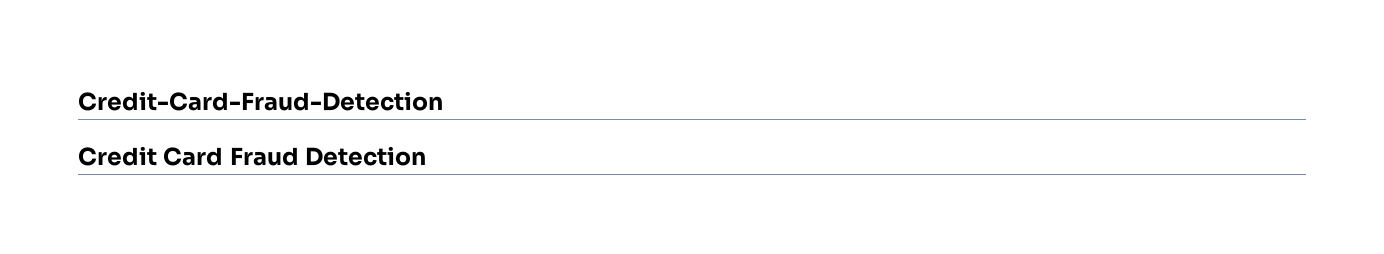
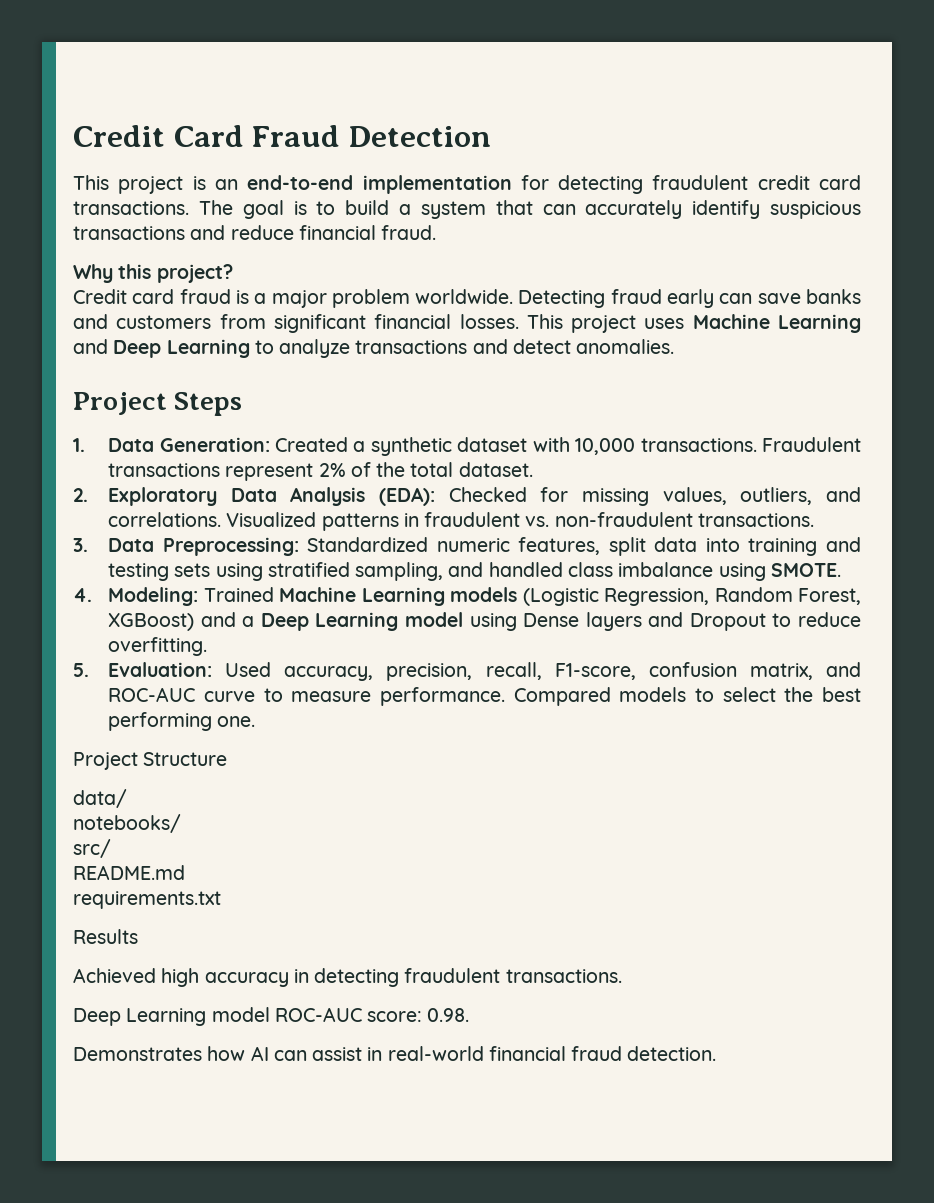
- Credit-Card-Fraud-Detection
+ This project is an end-to-end implementation for detecting fraudulent credit card transactions. The goal is to build a system that can accurately identify suspicious transactions and reduce financial fraud.
+ Why this project?
+ Credit card fraud is a major problem worldwide. Detecting fraud early can save banks and customers from significant financial losses. This project uses Machine Learning and Deep Learning to analyze transactions and detect anomalies.
+ Project Steps
+ 1. Data Generation: Created a synthetic dataset with 10,000 transactions. Fraudulent transactions represent 2% of the total dataset.
+ 2. Exploratory Data Analysis (EDA): Checked for missing values, outliers, and correlations. Visualized patterns in fraudulent vs. non-fraudulent transactions.
+ 3. Data Preprocessing: Standardized numeric features, split data into training and testing sets using stratified sampling, and handled class imbalance using SMOTE.
+ 4. Modeling: Trained Machine Learning models (Logistic Regression, Random Forest, XGBoost) and a Deep Learning model using Dense layers and Dropout to reduce overfitting.
+ 5. Evaluation: Used accuracy, precision, recall, F1-score, confusion matrix, and ROC-AUC curve to measure performance. Compared models to select the best performing one.
+ Project Structure
+ data/
+ notebooks/
+ src/
+ README.md
+ requirements.txt
+ Results
+ Achieved high accuracy in detecting fraudulent transactions.
+ Deep Learning model ROC-AUC score: 0.98.
+ Demonstrates how AI can assist in real-world financial fraud detection.

